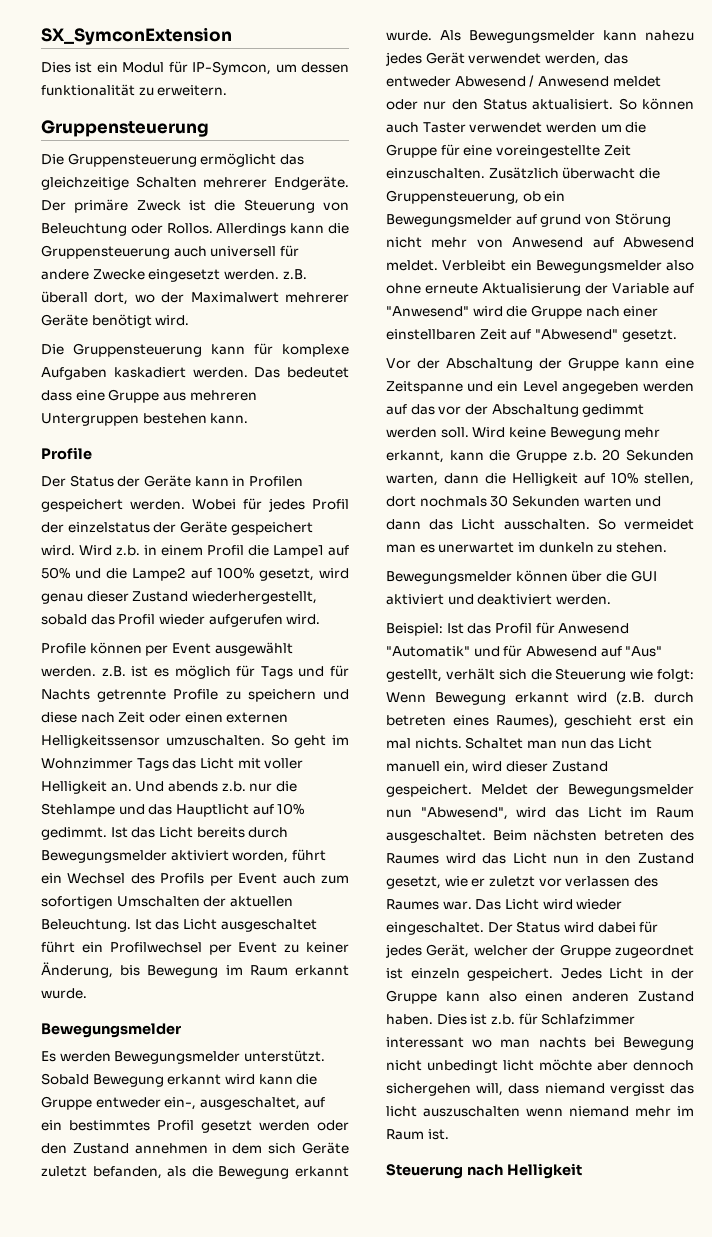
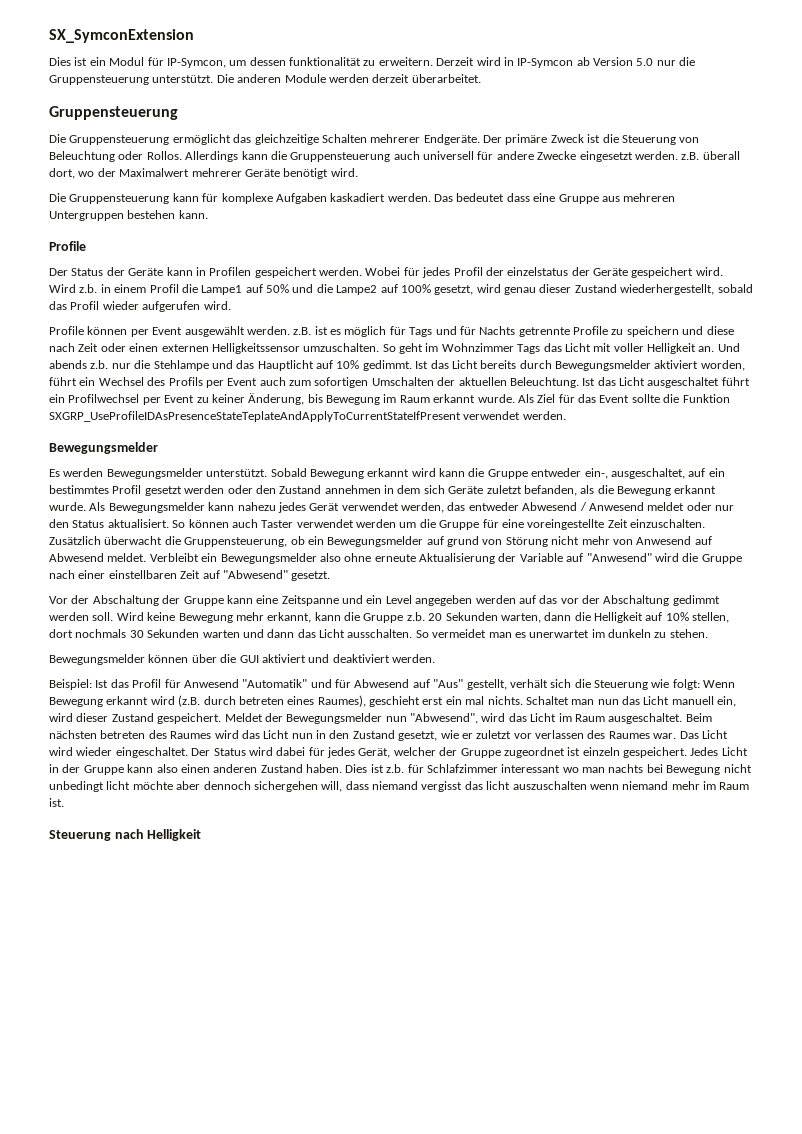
+ Derzeit wird in IP-Symcon ab Version 5.0 nur die Gruppensteuerung unterstützt. Die anderen Module werden derzeit überarbeitet.
+ Als Ziel für das Event sollte die Funktion SXGRP_UseProfileIDAsPresenceStateTeplateAndApplyToCurrentStateIfPresent verwendet werden.

